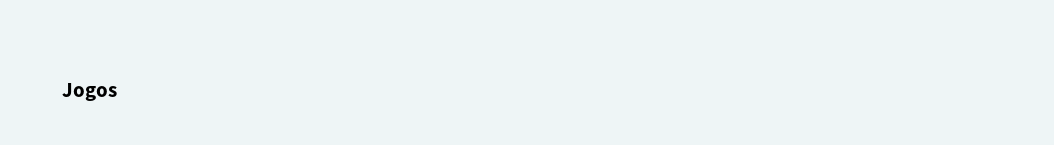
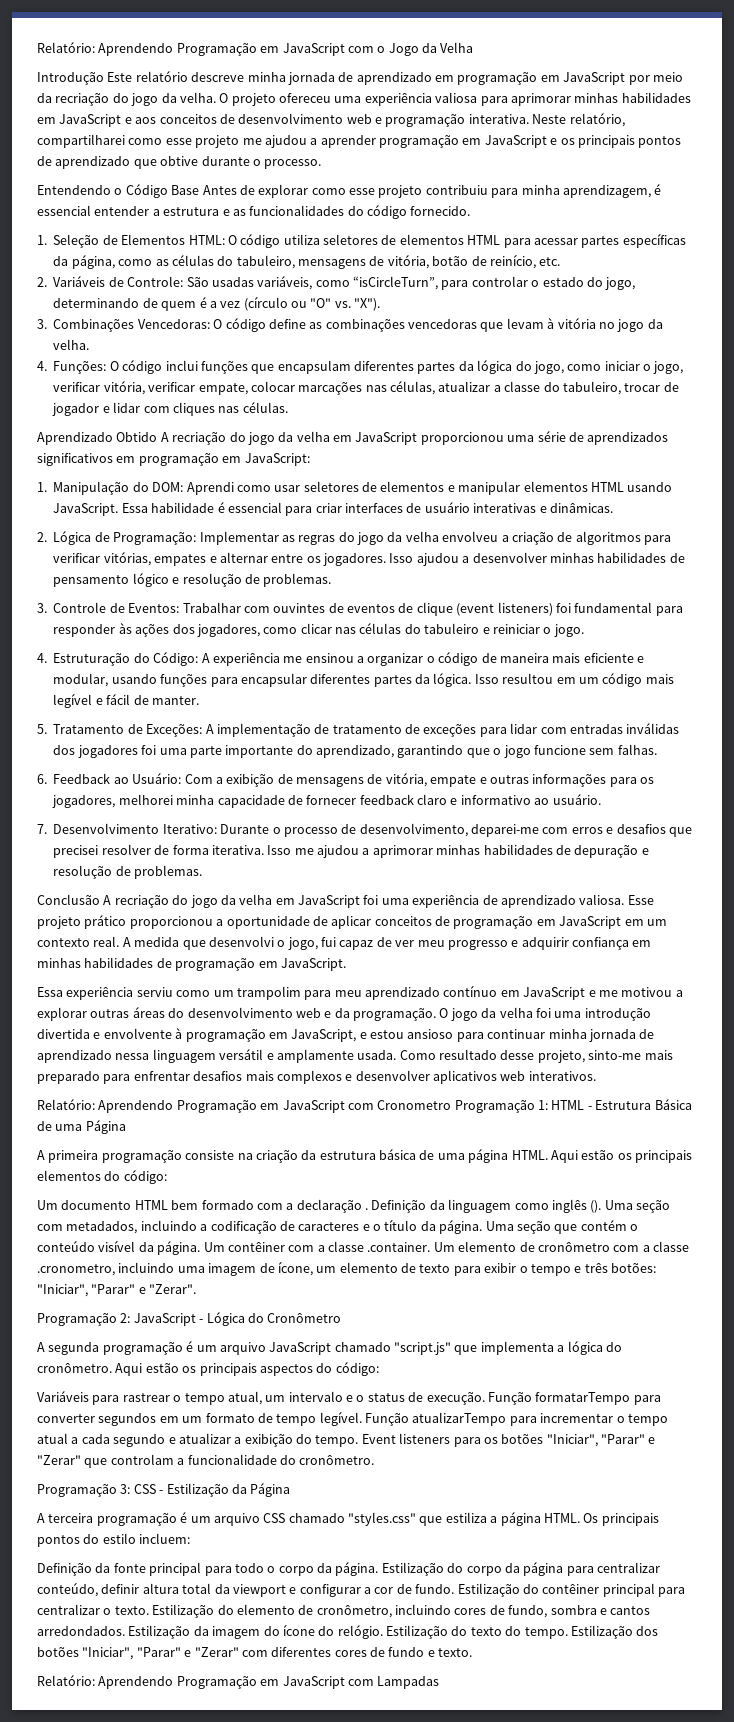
- Jogos
+ Relatório: Aprendendo Programação em JavaScript com o Jogo da Velha
+ Introdução Este relatório descreve minha jornada de aprendizado em programação em JavaScript por meio da recriação do jogo da velha. O projeto ofereceu uma experiência valiosa para aprimorar minhas habilidades em JavaScript e aos conceitos de desenvolvimento web e programação interativa. Neste relatório, compartilharei como esse projeto me ajudou a aprender programação em JavaScript e os principais pontos de aprendizado que obtive durante o processo.
+ Entendendo o Código Base Antes de explorar como esse projeto contribuiu para minha aprendizagem, é essencial entender a estrutura e as funcionalidades do código fornecido.
+ 1. Seleção de Elementos HTML: O código utiliza seletores de elementos HTML para acessar partes específicas da página, como as células do tabuleiro, mensagens de vitória, botão de reinício, etc.
+ 2. Variáveis de Controle: São usadas variáveis, como “isCircleTurn”, para controlar o estado do jogo, determinando de quem é a vez (círculo ou "O" vs. "X").
+ 3. Combinações Vencedoras: O código define as combinações vencedoras que levam à vitória no jogo da velha.
+ 4. Funções: O código inclui funções que encapsulam diferentes partes da lógica do jogo, como iniciar o jogo, verificar vitória, verificar empate, colocar marcações nas células, atualizar a classe do tabuleiro, trocar de jogador e lidar com cliques nas células.
+ Aprendizado Obtido A recriação do jogo da velha em JavaScript proporcionou uma série de aprendizados significativos em programação em JavaScript:
+ 1. Manipulação do DOM: Aprendi como usar seletores de elementos e manipular elementos HTML usando JavaScript. Essa habilidade é essencial para criar interfaces de usuário interativas e dinâmicas.
+ 2. Lógica de Programação: Implementar as regras do jogo da velha envolveu a criação de algoritmos para verificar vitórias, empates e alternar entre os jogadores. Isso ajudou a desenvolver minhas habilidades de pensamento lógico e resolução de problemas.
+ 3. Controle de Eventos: Trabalhar com ouvintes de eventos de clique (event listeners) foi fundamental para responder às ações dos jogadores, como clicar nas células do tabuleiro e reiniciar o jogo.
+ 4. Estruturação do Código: A experiência me ensinou a organizar o código de maneira mais eficiente e modular, usando funções para encapsular diferentes partes da lógica. Isso resultou em um código mais legível e fácil de manter.
+ 5. Tratamento de Exceções: A implementação de tratamento de exceções para lidar com entradas inválidas dos jogadores foi uma parte importante do aprendizado, garantindo que o jogo funcione sem falhas.
+ 6. Feedback ao Usuário: Com a exibição de mensagens de vitória, empate e outras informações para os jogadores, melhorei minha capacidade de fornecer feedback claro e informativo ao usuário.
+ 7. Desenvolvimento Iterativo: Durante o processo de desenvolvimento, deparei-me com erros e desafios que precisei resolver de forma iterativa. Isso me ajudou a aprimorar minhas habilidades de depuração e resolução de problemas.
+ Conclusão A recriação do jogo da velha em JavaScript foi uma experiência de aprendizado valiosa. Esse projeto prático proporcionou a oportunidade de aplicar conceitos de programação em JavaScript em um contexto real. A medida que desenvolvi o jogo, fui capaz de ver meu progresso e adquirir confiança em minhas habilidades de programação em JavaScript.
+ Essa experiência serviu como um trampolim para meu aprendizado contínuo em JavaScript e me motivou a explorar outras áreas do desenvolvimento web e da programação. O jogo da velha foi uma introdução divertida e envolvente à programação em JavaScript, e estou ansioso para continuar minha jornada de aprendizado nessa linguagem versátil e amplamente usada. Como resultado desse projeto, sinto-me mais preparado para enfrentar desafios mais complexos e desenvolver aplicativos web interativos.
+ Relatório: Aprendendo Programação em JavaScript com Cronometro Programação 1: HTML - Estrutura Básica de uma Página
+ A primeira programação consiste na criação da estrutura básica de uma página HTML. Aqui estão os principais elementos do código:
+ Um documento HTML bem formado com a declaração . Definição da linguagem como inglês (). Uma seção com metadados, incluindo a codificação de caracteres e o título da página. Uma seção que contém o conteúdo visível da página. Um contêiner com a classe .container. Um elemento de cronômetro com a classe .cronometro, incluindo uma imagem de ícone, um elemento de texto para exibir o tempo e três botões: "Iniciar", "Parar" e "Zerar".
+ Programação 2: JavaScript - Lógica do Cronômetro
+ A segunda programação é um arquivo JavaScript chamado "script.js" que implementa a lógica do cronômetro. Aqui estão os principais aspectos do código:
+ Variáveis para rastrear o tempo atual, um intervalo e o status de execução. Função formatarTempo para converter segundos em um formato de tempo legível. Função atualizarTempo para incrementar o tempo atual a cada segundo e atualizar a exibição do tempo. Event listeners para os botões "Iniciar", "Parar" e "Zerar" que controlam a funcionalidade do cronômetro.
+ Programação 3: CSS - Estilização da Página
+ A terceira programação é um arquivo CSS chamado "styles.css" que estiliza a página HTML. Os principais pontos do estilo incluem:
+ Definição da fonte principal para todo o corpo da página. Estilização do corpo da página para centralizar conteúdo, definir altura total da viewport e configurar a cor de fundo. Estilização do contêiner principal para centralizar o texto. Estilização do elemento de cronômetro, incluindo cores de fundo, sombra e cantos arredondados. Estilização da imagem do ícone do relógio. Estilização do texto do tempo. Estilização dos botões "Iniciar", "Parar" e "Zerar" com diferentes cores de fundo e texto.
+ Relatório: Aprendendo Programação em JavaScript com Lampadas

